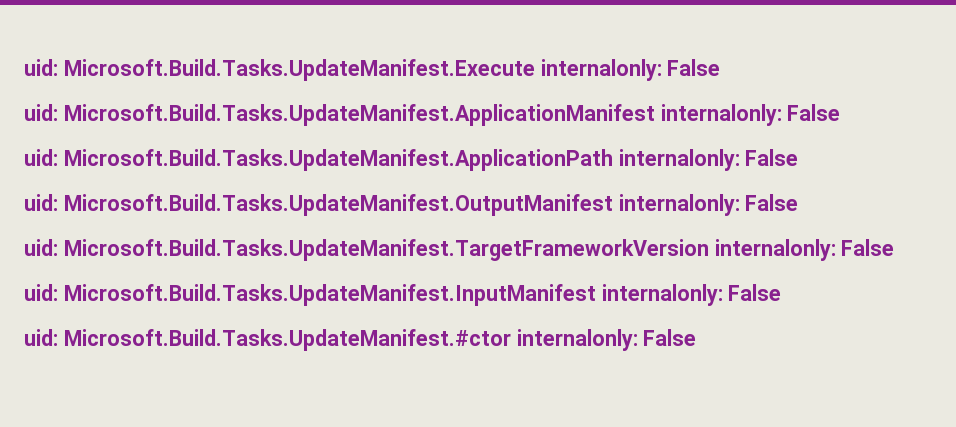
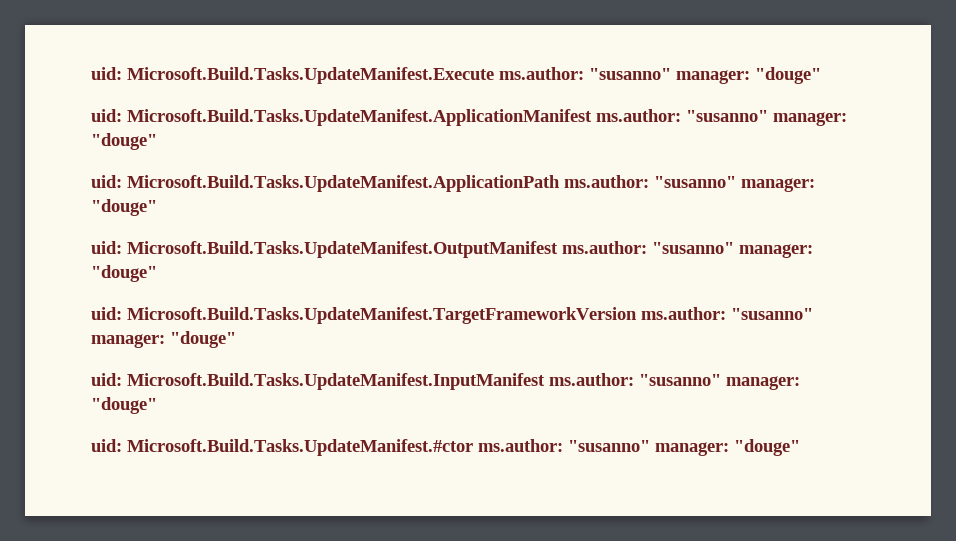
- uid: Microsoft.Build.Tasks.UpdateManifest.Execute internalonly: False
- uid: Microsoft.Build.Tasks.UpdateManifest.ApplicationManifest internalonly: False
- uid: Microsoft.Build.Tasks.UpdateManifest.ApplicationPath internalonly: False
- uid: Microsoft.Build.Tasks.UpdateManifest.OutputManifest internalonly: False
- uid: Microsoft.Build.Tasks.UpdateManifest.TargetFrameworkVersion internalonly: False
- uid: Microsoft.Build.Tasks.UpdateManifest.InputManifest internalonly: False
- uid: Microsoft.Build.Tasks.UpdateManifest.#ctor internalonly: False
+ uid: Microsoft.Build.Tasks.UpdateManifest.Execute ms.author: "susanno" manager: "douge"
+ uid: Microsoft.Build.Tasks.UpdateManifest.ApplicationManifest ms.author: "susanno" manager: "douge"
+ uid: Microsoft.Build.Tasks.UpdateManifest.ApplicationPath ms.author: "susanno" manager: "douge"
+ uid: Microsoft.Build.Tasks.UpdateManifest.OutputManifest ms.author: "susanno" manager: "douge"
+ uid: Microsoft.Build.Tasks.UpdateManifest.TargetFrameworkVersion ms.author: "susanno" manager: "douge"
+ uid: Microsoft.Build.Tasks.UpdateManifest.InputManifest ms.author: "susanno" manager: "douge"
+ uid: Microsoft.Build.Tasks.UpdateManifest.#ctor ms.author: "susanno" manager: "douge"

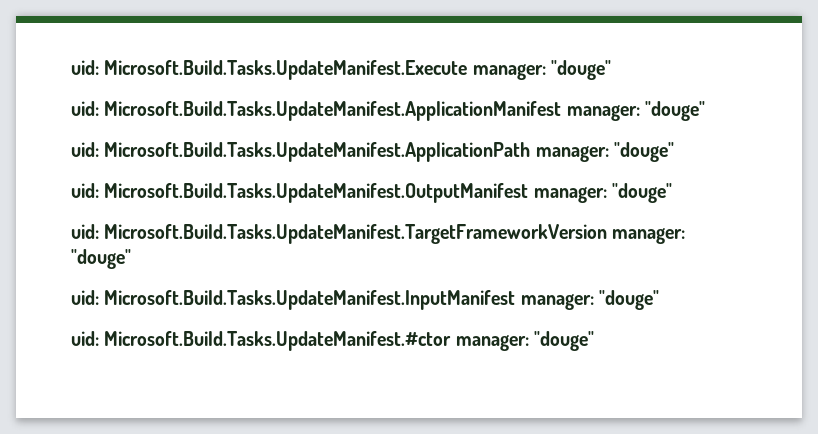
- uid: Microsoft.Build.Tasks.UpdateManifest.Execute ms.author: "susanno" manager: "douge"
+ uid: Microsoft.Build.Tasks.UpdateManifest.Execute manager: "douge"
- uid: Microsoft.Build.Tasks.UpdateManifest.ApplicationManifest ms.author: "susanno" manager: "douge"
+ uid: Microsoft.Build.Tasks.UpdateManifest.ApplicationManifest manager: "douge"
- uid: Microsoft.Build.Tasks.UpdateManifest.ApplicationPath ms.author: "susanno" manager: "douge"
+ uid: Microsoft.Build.Tasks.UpdateManifest.ApplicationPath manager: "douge"
- uid: Microsoft.Build.Tasks.UpdateManifest.OutputManifest ms.author: "susanno" manager: "douge"
+ uid: Microsoft.Build.Tasks.UpdateManifest.OutputManifest manager: "douge"
- uid: Microsoft.Build.Tasks.UpdateManifest.TargetFrameworkVersion ms.author: "susanno" manager: "douge"
+ uid: Microsoft.Build.Tasks.UpdateManifest.TargetFrameworkVersion manager: "douge"
- uid: Microsoft.Build.Tasks.UpdateManifest.InputManifest ms.author: "susanno" manager: "douge"
+ uid: Microsoft.Build.Tasks.UpdateManifest.InputManifest manager: "douge"
- uid: Microsoft.Build.Tasks.UpdateManifest.#ctor ms.author: "susanno" manager: "douge"
+ uid: Microsoft.Build.Tasks.UpdateManifest.#ctor manager: "douge"

